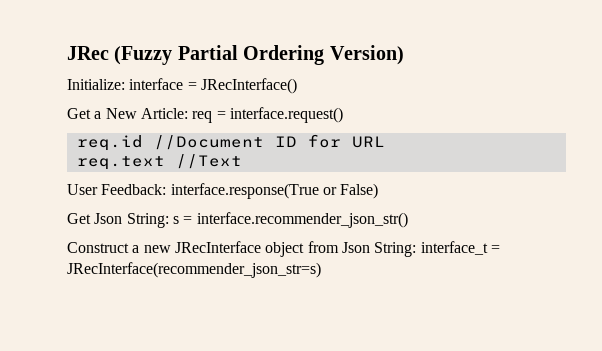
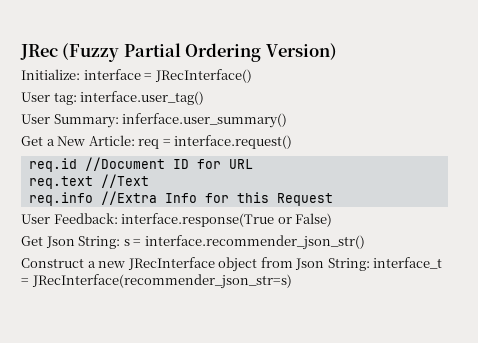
+ User tag: interface.user_tag()
+ User Summary: inferface.user_summary()
+ req.info //Extra Info for this Request

